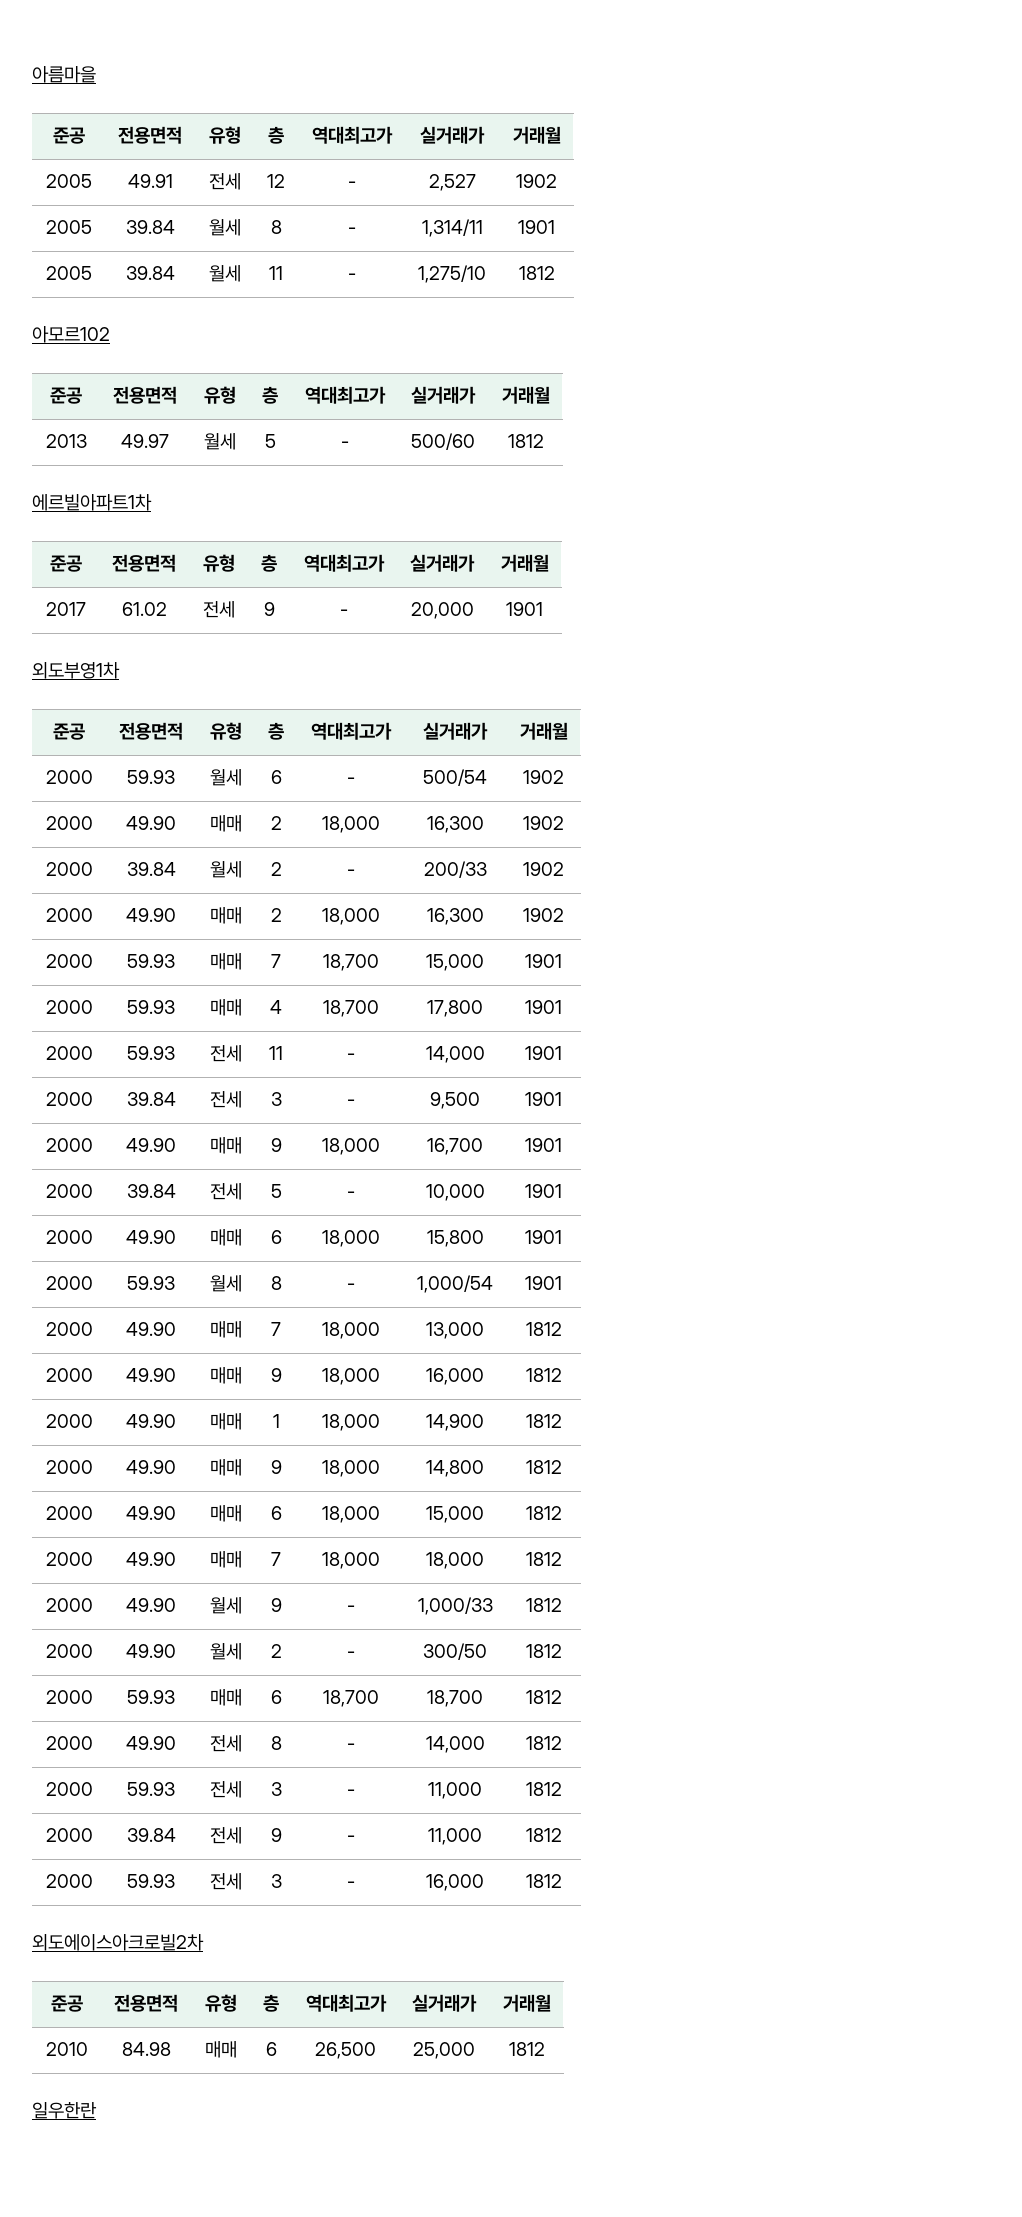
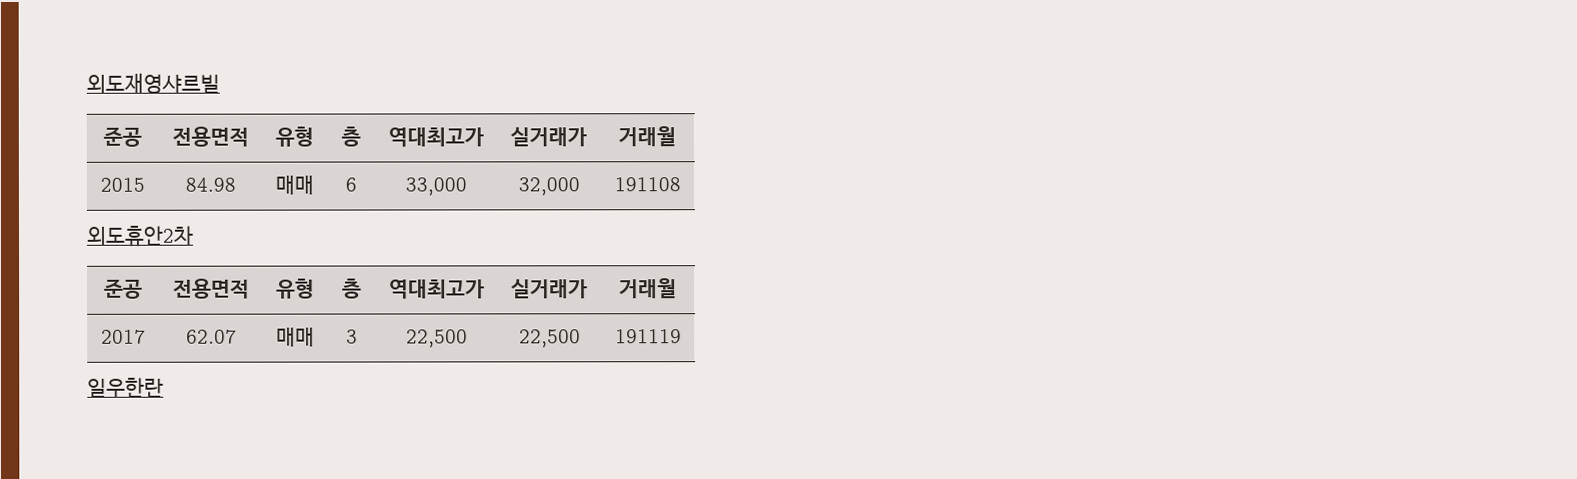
- 아름마을
+ 외도재영샤르빌
  준공 | 전용면적 | 유형 | 층 | 역대최고가 | 실거래가 | 거래월
- 2005 | 49.91 | 전세 | 12 | - | 2,527 | 1902
- 2005 | 39.84 | 월세 | 8 | - | 1,314/11 | 1901
- 2005 | 39.84 | 월세 | 11 | - | 1,275/10 | 1812
- 아모르102
- 준공 | 전용면적 | 유형 | 층 | 역대최고가 | 실거래가 | 거래월
- 2013 | 49.97 | 월세 | 5 | - | 500/60 | 1812
- 에르빌아파트1차
+ 2015 | 84.98 | 매매 | 6 | 33,000 | 32,000 | 191108
+ 외도휴안2차
- 2017 | 61.02 | 전세 | 9 | - | 20,000 | 1901
- 외도부영1차
- 준공 | 전용면적 | 유형 | 층 | 역대최고가 | 실거래가 | 거래월
- 2000 | 59.93 | 월세 | 6 | - | 500/54 | 1902
- 2000 | 49.90 | 매매 | 2 | 18,000 | 16,300 | 1902
- 2000 | 39.84 | 월세 | 2 | - | 200/33 | 1902
- 2000 | 49.90 | 매매 | 2 | 18,000 | 16,300 | 1902
- 2000 | 59.93 | 매매 | 7 | 18,700 | 15,000 | 1901
- 2000 | 59.93 | 매매 | 4 | 18,700 | 17,800 | 1901
- 2000 | 59.93 | 전세 | 11 | - | 14,000 | 1901
- 2000 | 39.84 | 전세 | 3 | - | 9,500 | 1901
- 2000 | 49.90 | 매매 | 9 | 18,000 | 16,700 | 1901
- 2000 | 39.84 | 전세 | 5 | - | 10,000 | 1901
- 2000 | 49.90 | 매매 | 6 | 18,000 | 15,800 | 1901
- 2000 | 59.93 | 월세 | 8 | - | 1,000/54 | 1901
- 2000 | 49.90 | 매매 | 7 | 18,000 | 13,000 | 1812
- 2000 | 49.90 | 매매 | 9 | 18,000 | 16,000 | 1812
- 2000 | 49.90 | 매매 | 1 | 18,000 | 14,900 | 1812
- 2000 | 49.90 | 매매 | 9 | 18,000 | 14,800 | 1812
- 2000 | 49.90 | 매매 | 6 | 18,000 | 15,000 | 1812
- 2000 | 49.90 | 매매 | 7 | 18,000 | 18,000 | 1812
- 2000 | 49.90 | 월세 | 9 | - | 1,000/33 | 1812
- 2000 | 49.90 | 월세 | 2 | - | 300/50 | 1812
- 2000 | 59.93 | 매매 | 6 | 18,700 | 18,700 | 1812
- 2000 | 49.90 | 전세 | 8 | - | 14,000 | 1812
- 2000 | 59.93 | 전세 | 3 | - | 11,000 | 1812
- 2000 | 39.84 | 전세 | 9 | - | 11,000 | 1812
- 2000 | 59.93 | 전세 | 3 | - | 16,000 | 1812
- 외도에이스아크로빌2차
- 준공 | 전용면적 | 유형 | 층 | 역대최고가 | 실거래가 | 거래월
- 2010 | 84.98 | 매매 | 6 | 26,500 | 25,000 | 1812
+ 2017 | 62.07 | 매매 | 3 | 22,500 | 22,500 | 191119

